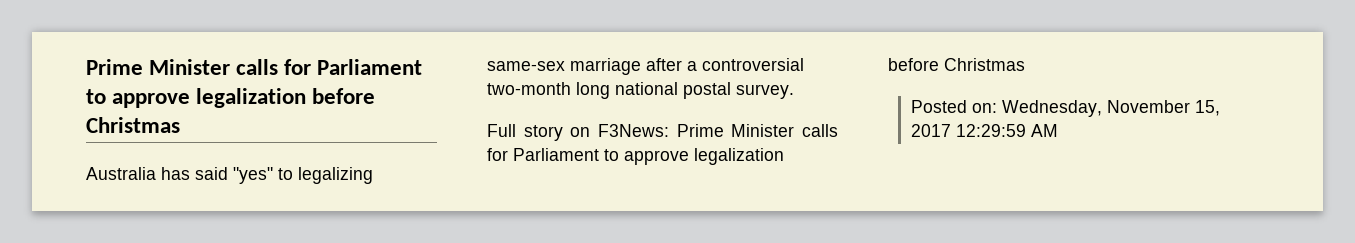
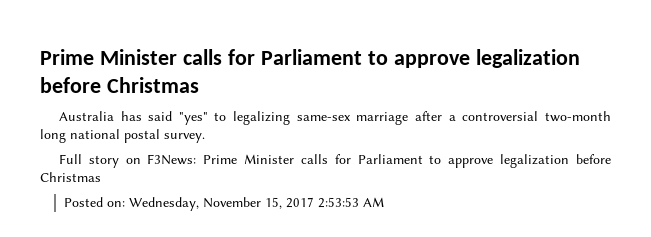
- Posted on: Wednesday, November 15, 2017 12:29:59 AM
+ Posted on: Wednesday, November 15, 2017 2:53:53 AM

